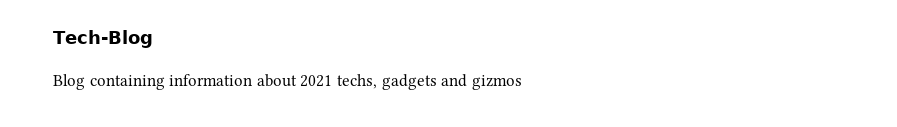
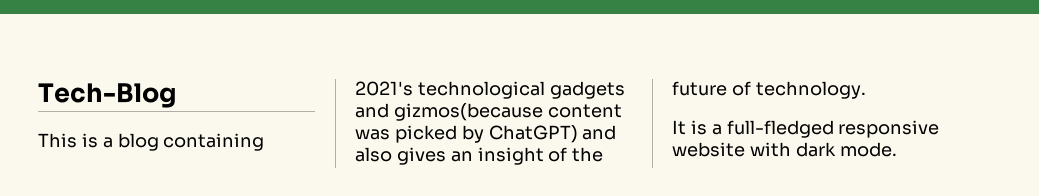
- Blog containing information about 2021 techs, gadgets and gizmos
+ This is a blog containing 2021's technological gadgets and gizmos(because content was picked by ChatGPT) and also gives an insight of the future of technology.
+ It is a full-fledged responsive website with dark mode.

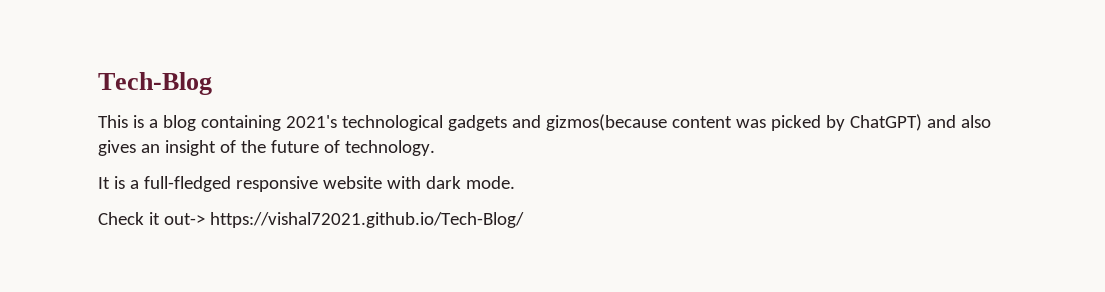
+ Check it out-> https://vishal72021.github.io/Tech-Blog/

